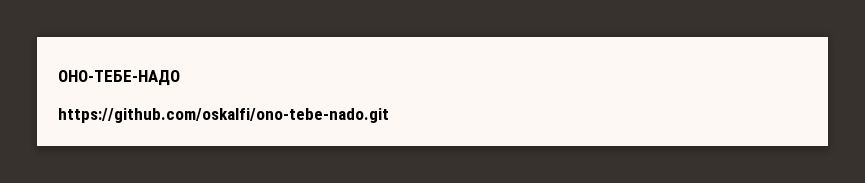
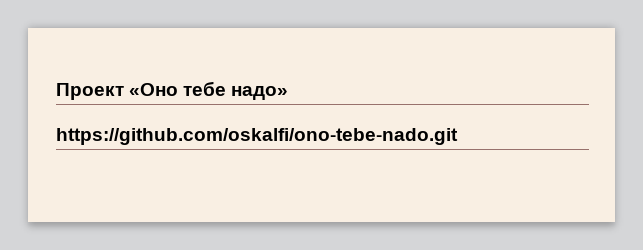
- ОНО-ТЕБЕ-НАДО
+ Проект «Оно тебе надо»

